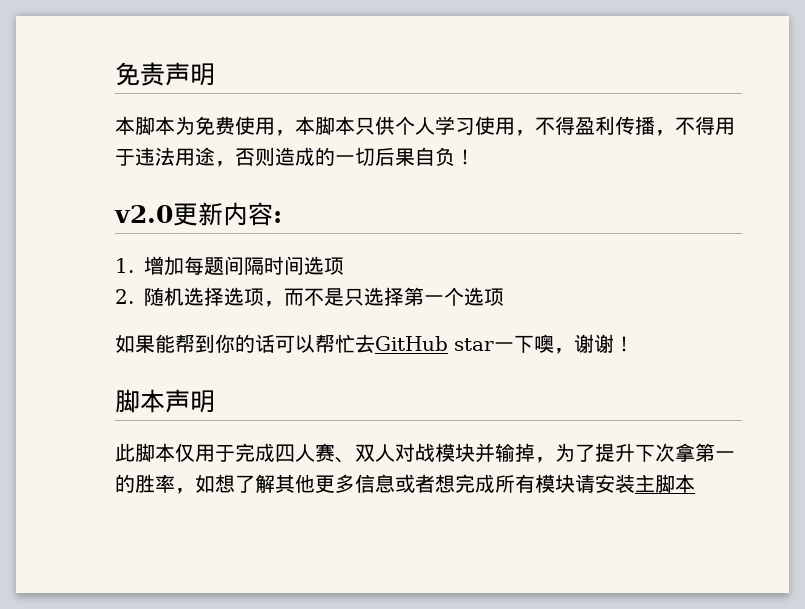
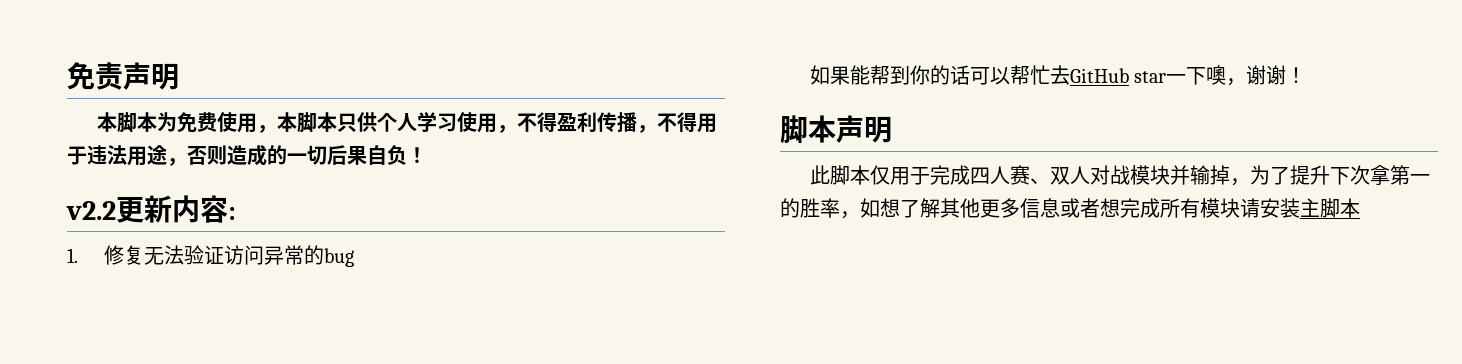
- v2.0更新内容:
+ v2.2更新内容:
- 1.增加每题间隔时间选项
- 2.随机选择选项，而不是只选择第一个选项
+ 1.修复无法验证访问异常的bug

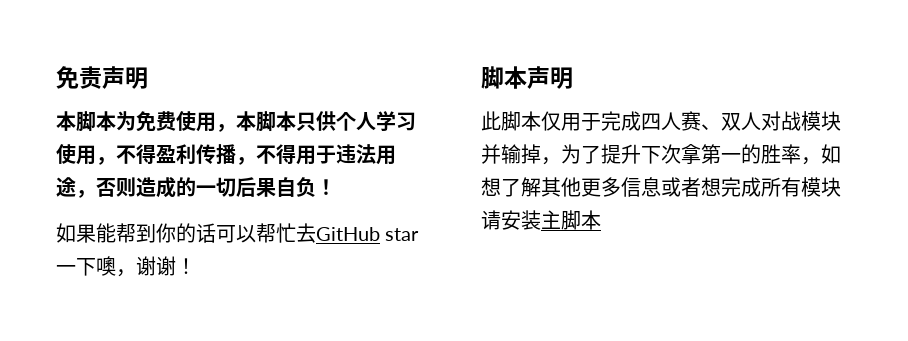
- v2.2更新内容:
- 1.修复无法验证访问异常的bug

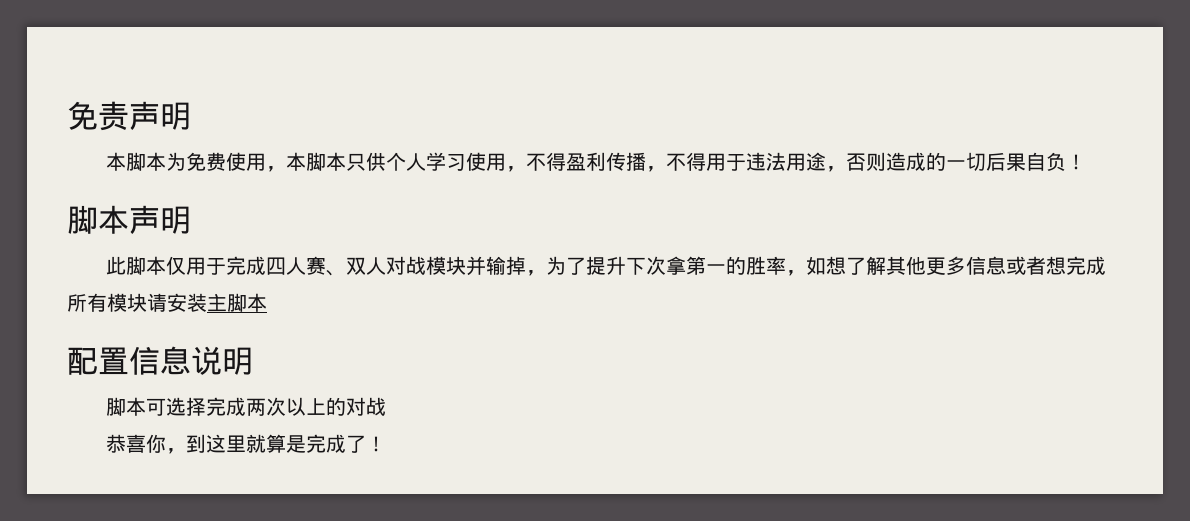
- 如果能帮到你的话可以帮忙去GitHub star一下噢，谢谢！
+ 配置信息说明
+ 脚本可选择完成两次以上的对战
+ 恭喜你，到这里就算是完成了！

